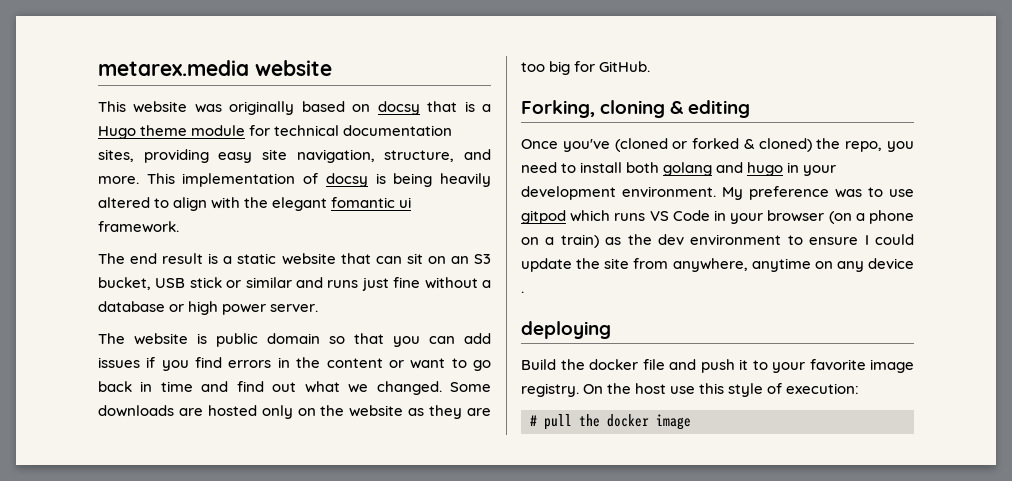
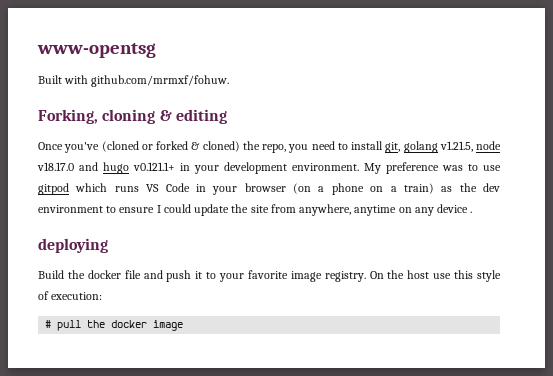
- metarex.media website
- This website was originally based on docsy that is a Hugo theme module for technical documentation sites, providing easy site navigation, structure, and more. This implementation of docsy is being heavily altered to align with the elegant fomantic ui framework.
- The end result is a static website that can sit on an S3 bucket, USB stick or similar and runs just fine without a database or high power server.
- The website is public domain so that you can add issues if you find errors in the content or want to go back in time and find out what we changed. Some downloads are hosted only on the website as they are too big for GitHub.
+ www-opentsg
+ Built with github.com/mrmxf/fohuw.
- Once you've (cloned or forked & cloned) the repo, you need to install both golang and hugo in your development environment.
+ Once you've (cloned or forked & cloned) the repo, you need to install git, golang v1.21.5, node v18.17.0 and hugo v0.121.1+ in your development environment.

